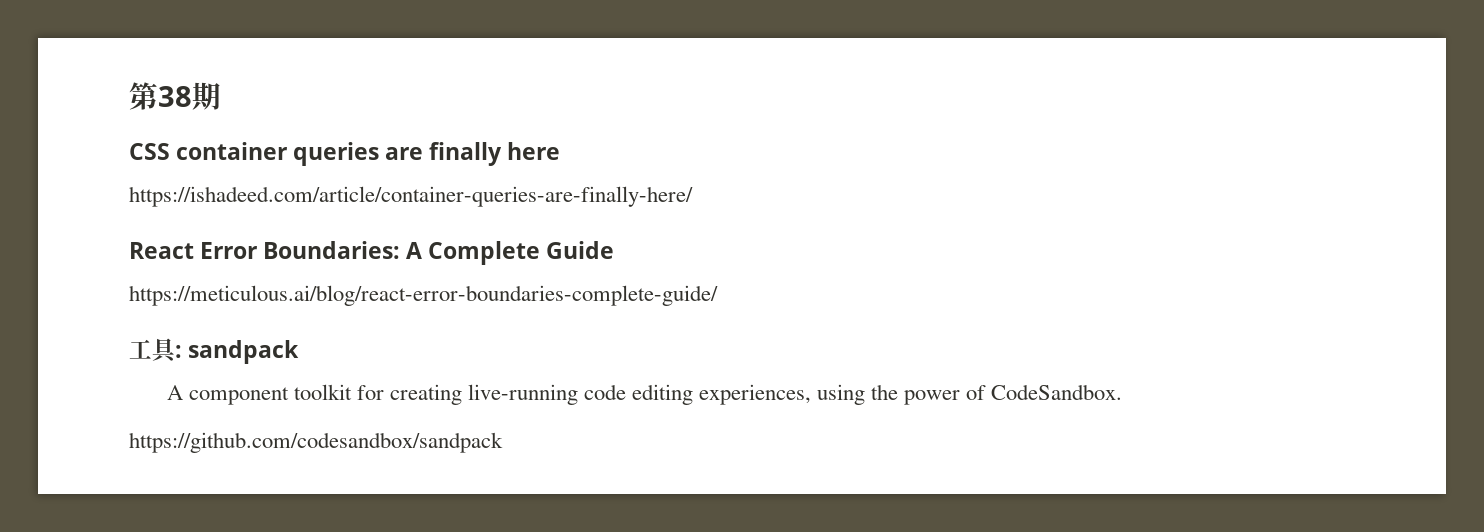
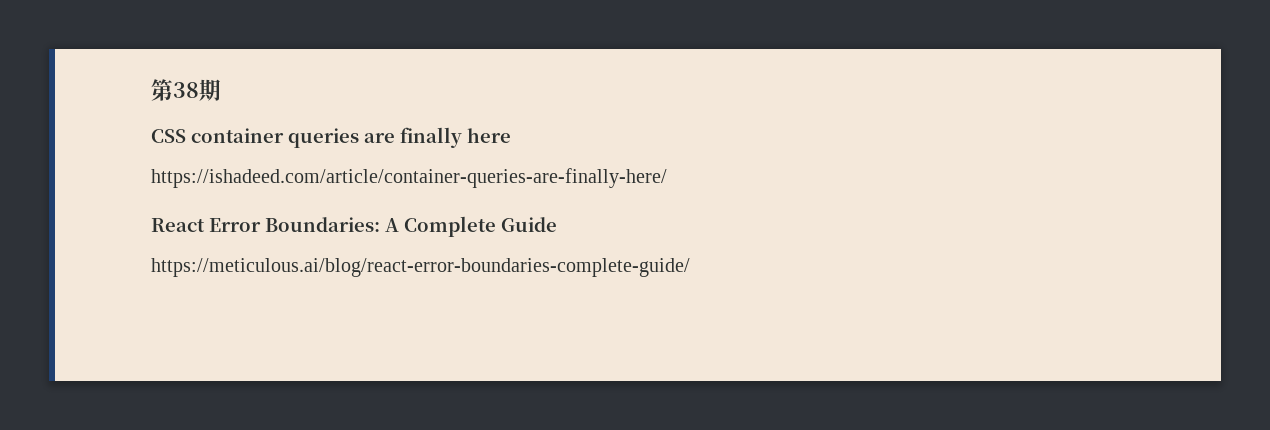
- 工具: sandpack
- A component toolkit for creating live-running code editing experiences, using the power of CodeSandbox.
- https://github.com/codesandbox/sandpack

